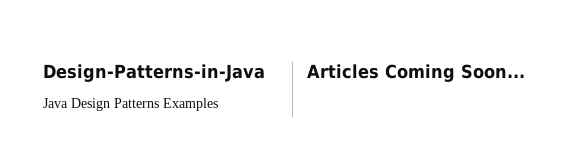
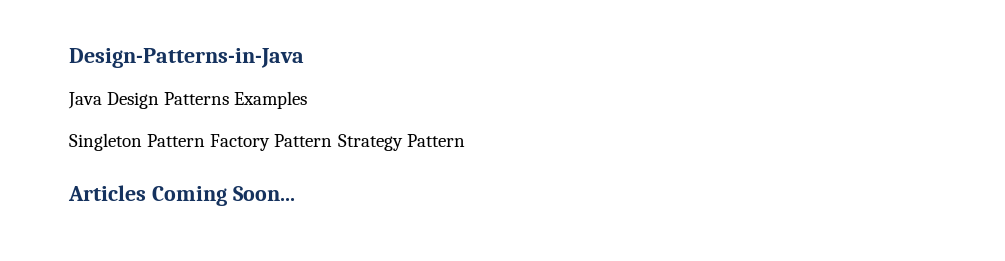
+ Singleton Pattern Factory Pattern Strategy Pattern

